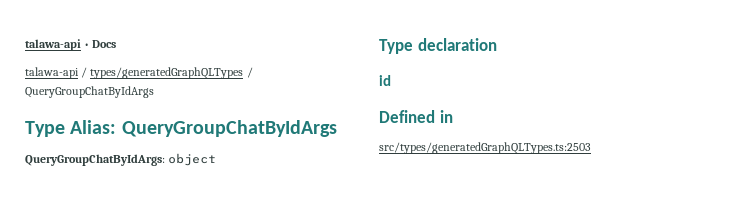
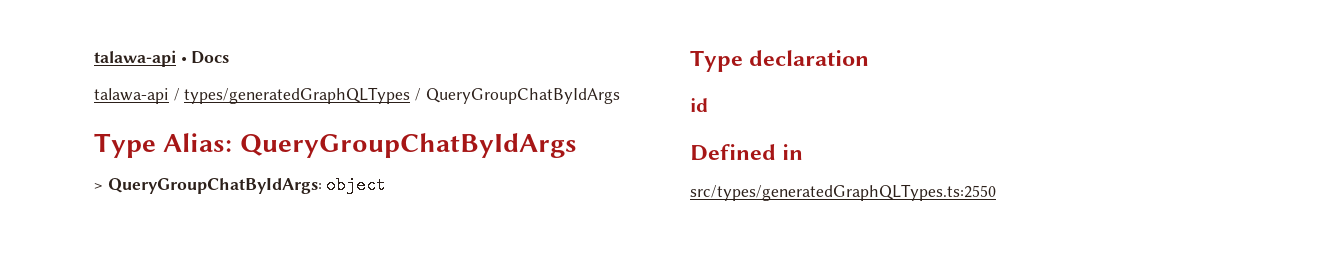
- QueryGroupChatByIdArgs: object
+ > QueryGroupChatByIdArgs: object
- src/types/generatedGraphQLTypes.ts:2503
+ src/types/generatedGraphQLTypes.ts:2550

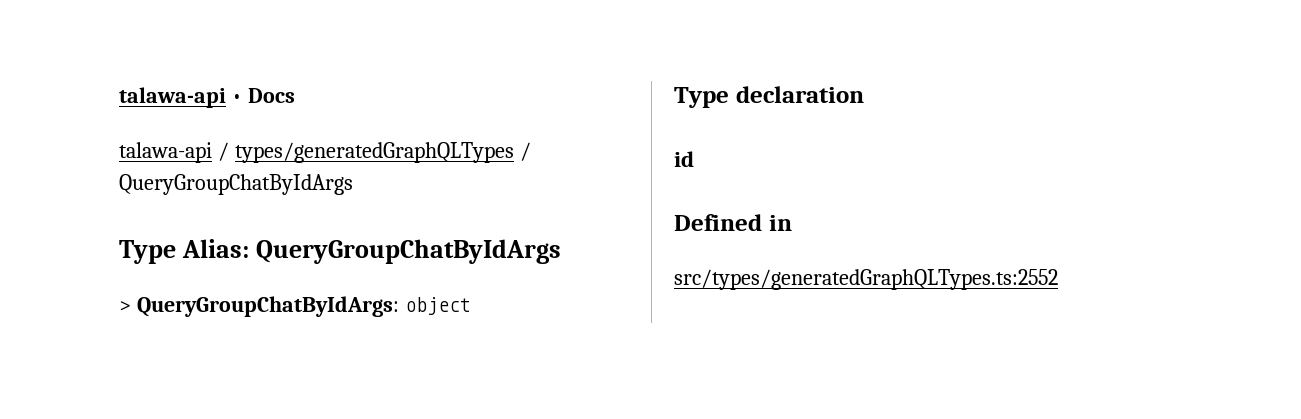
- src/types/generatedGraphQLTypes.ts:2550
+ src/types/generatedGraphQLTypes.ts:2552

